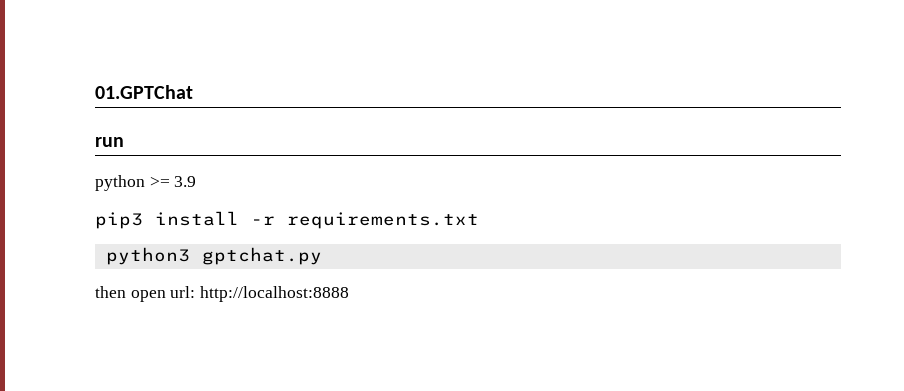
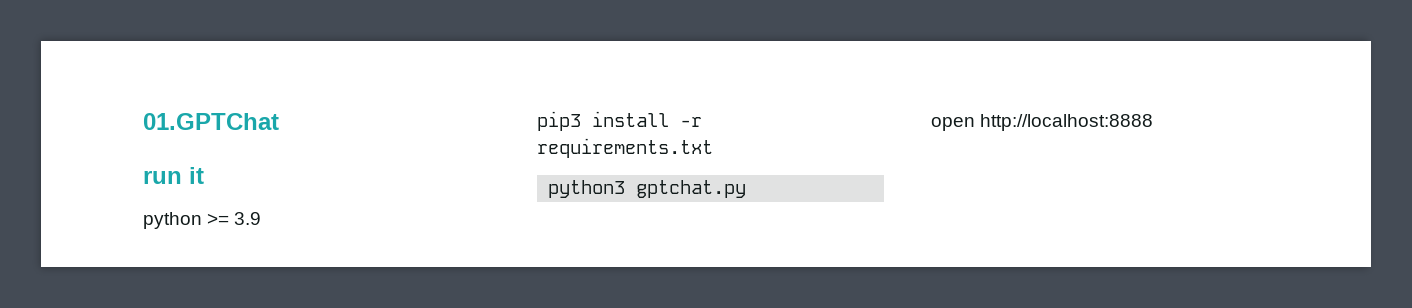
- run
+ run it
- then open url: http://localhost:8888
+ open http://localhost:8888

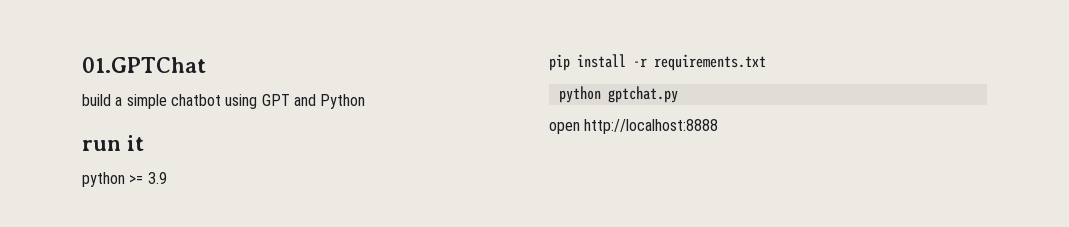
+ build a simple chatbot using GPT and Python
- pip3 install -r requirements.txt
+ pip install -r requirements.txt
- python3 gptchat.py
+ python gptchat.py

